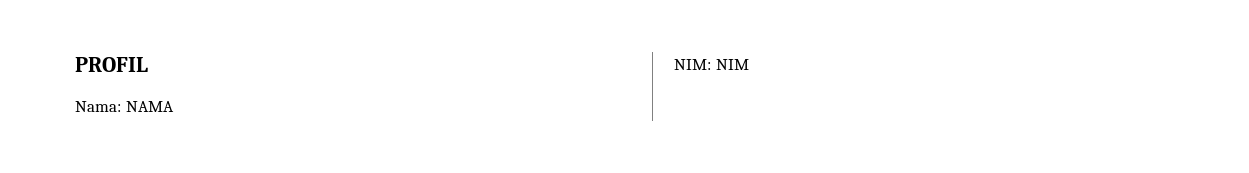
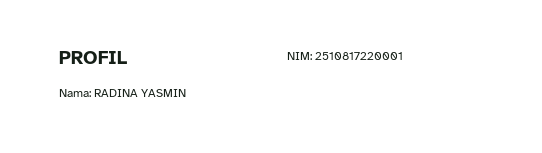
- Nama: NAMA
+ Nama: RADINA YASMIN
- NIM: NIM
+ NIM: 2510817220001

